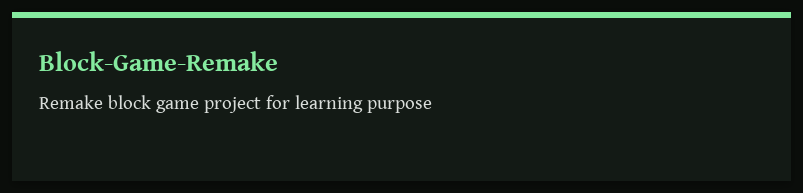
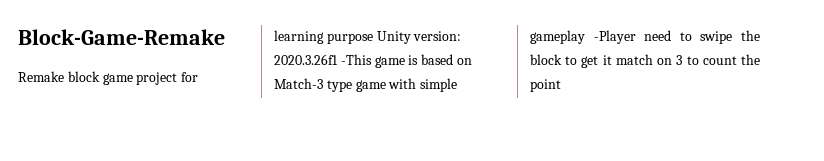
- Remake block game project for learning purpose
+ Remake block game project for learning purpose Unity version: 2020.3.26f1 -This game is based on Match-3 type game with simple gameplay -Player need to swipe the block to get it match on 3 to count the point

